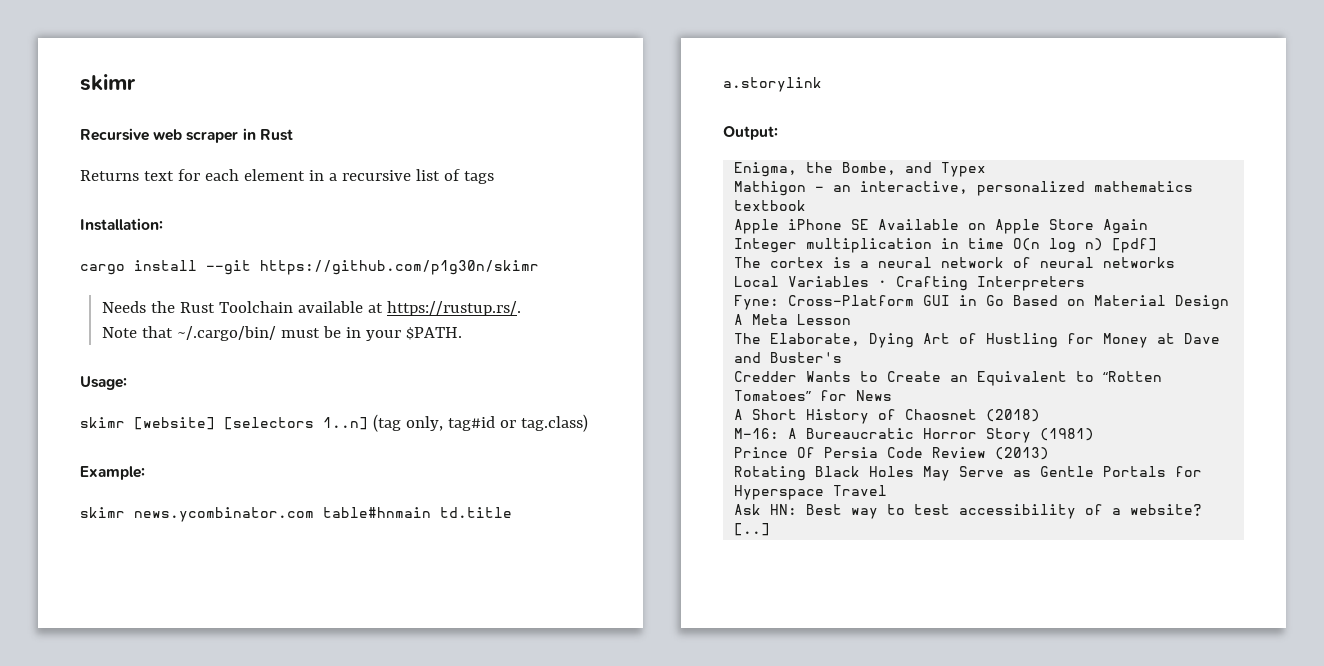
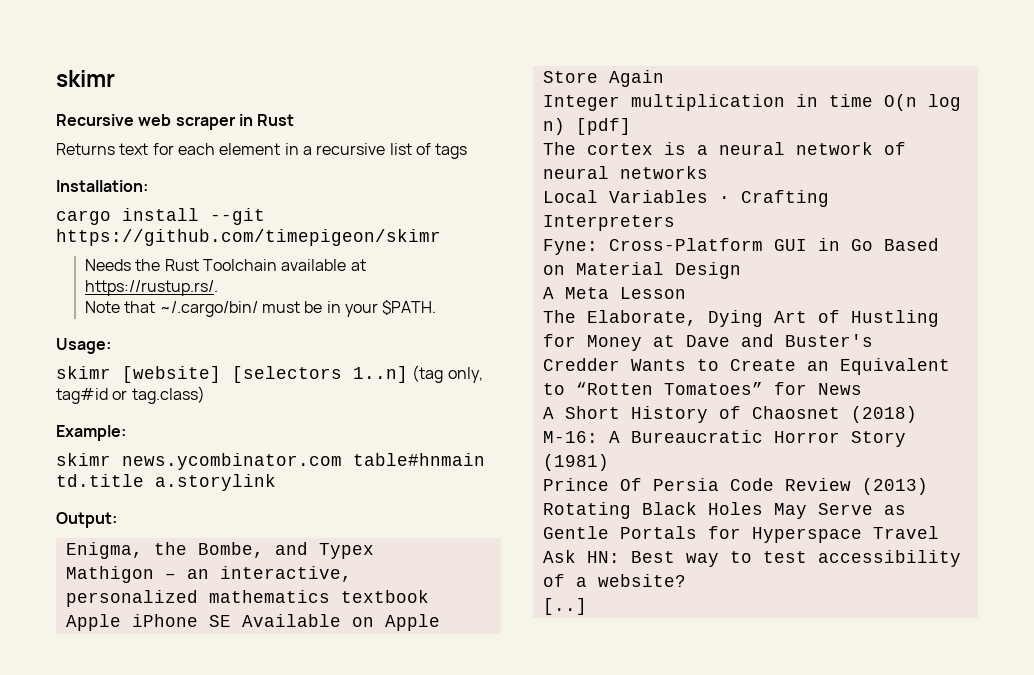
- cargo install --git https://github.com/p1g30n/skimr
+ cargo install --git https://github.com/timepigeon/skimr

